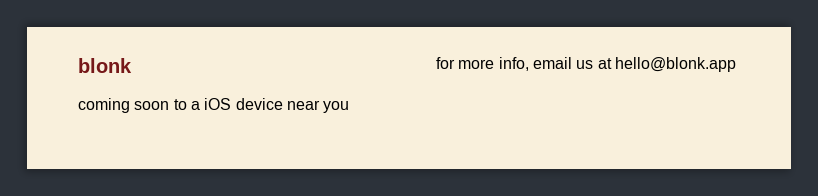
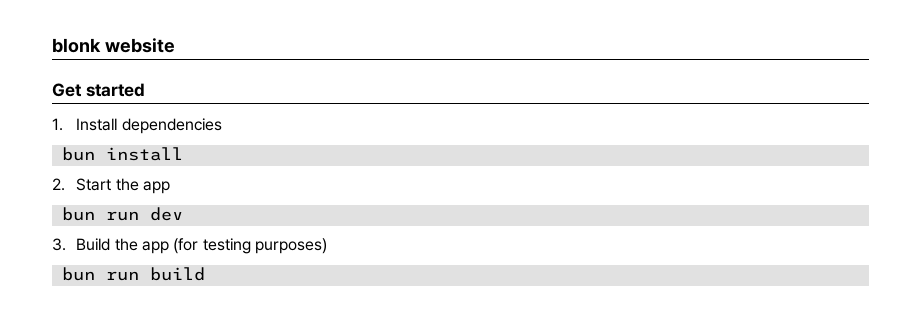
- blonk
- coming soon to a iOS device near you
- for more info, email us at hello@blonk.app
+ blonk website
+ Get started
+ 1. Install dependencies
+ bun install
+ 2. Start the app
+ bun run dev
+ 3. Build the app (for testing purposes)
+ bun run build

